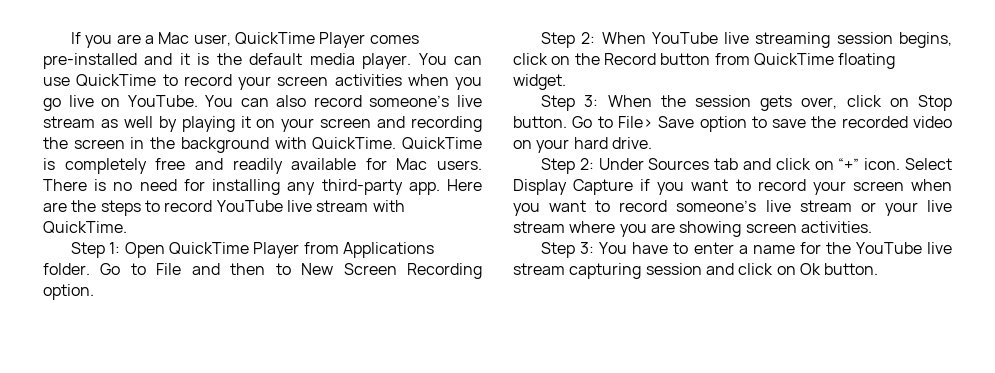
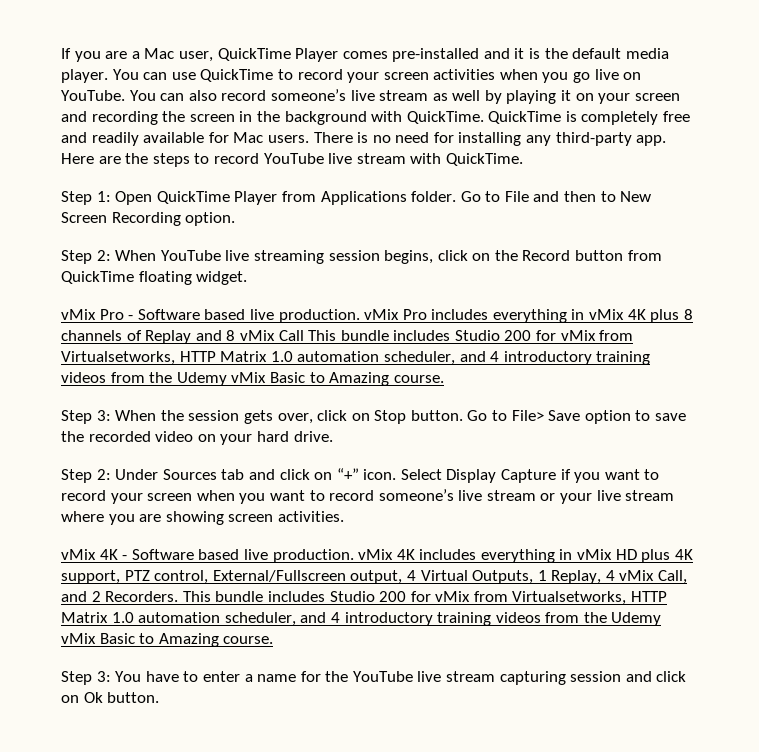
+ vMix Pro - Software based live production. vMix Pro includes everything in vMix 4K plus 8 channels of Replay and 8 vMix Call This bundle includes Studio 200 for vMix from Virtualsetworks, HTTP Matrix 1.0 automation scheduler, and 4 introductory training videos from the Udemy vMix Basic to Amazing course.
+ vMix 4K - Software based live production. vMix 4K includes everything in vMix HD plus 4K support, PTZ control, External/Fullscreen output, 4 Virtual Outputs, 1 Replay, 4 vMix Call, and 2 Recorders. This bundle includes Studio 200 for vMix from Virtualsetworks, HTTP Matrix 1.0 automation scheduler, and 4 introductory training videos from the Udemy vMix Basic to Amazing course.

